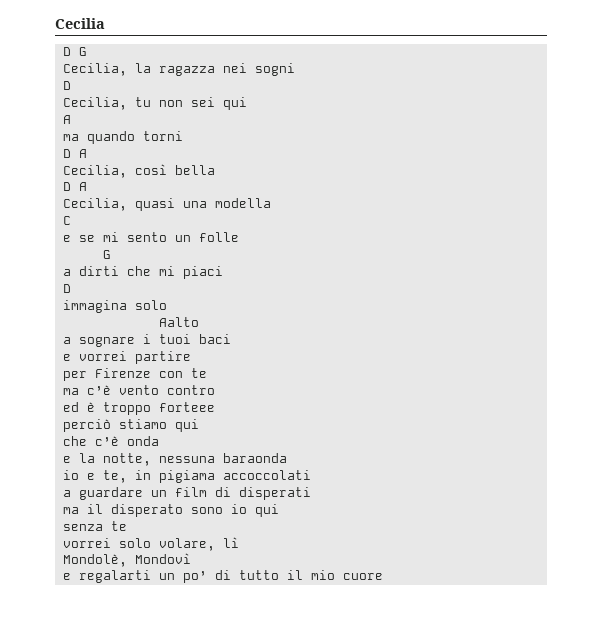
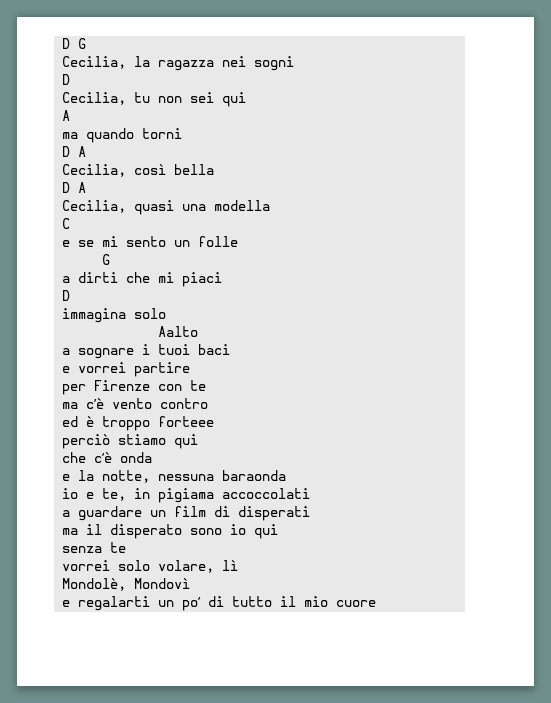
- Cecilia

